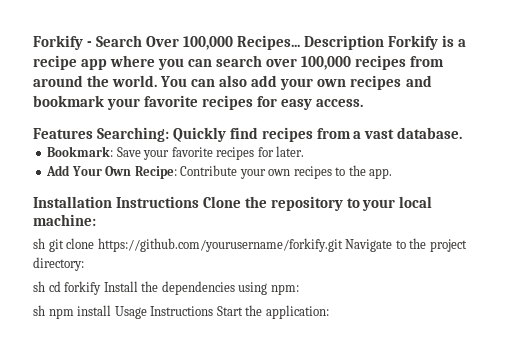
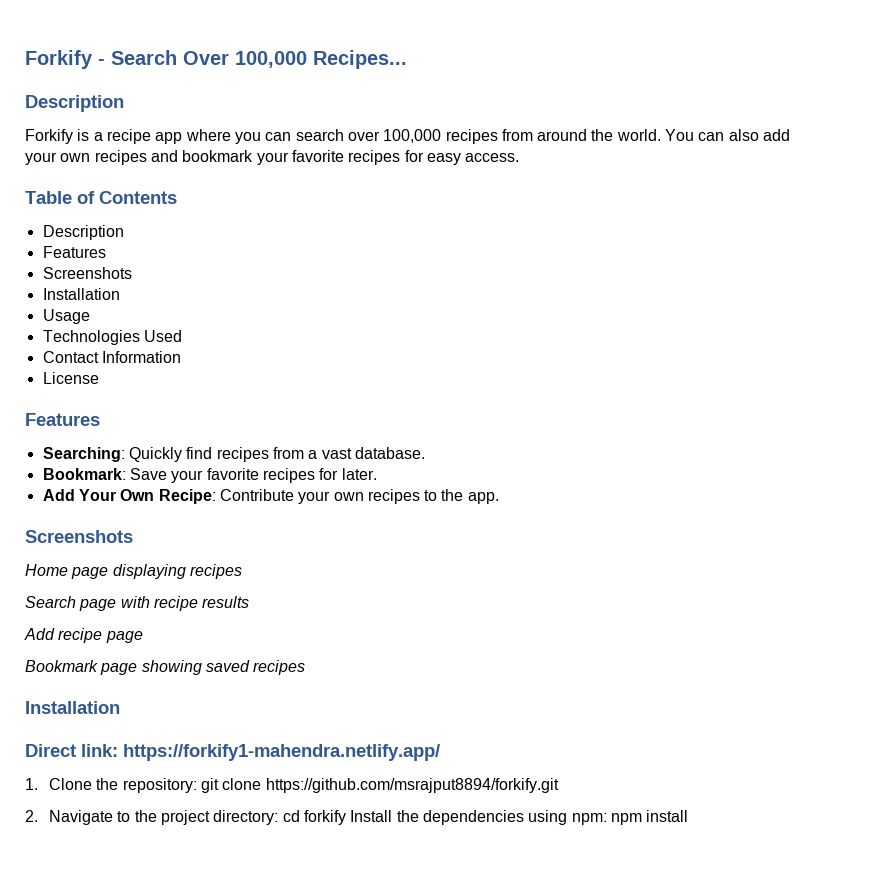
- Forkify - Search Over 100,000 Recipes... Description Forkify is a recipe app where you can search over 100,000 recipes from around the world.
+ Forkify - Search Over 100,000 Recipes...
+ Description
+ Forkify is a recipe app where you can search over 100,000 recipes from around the world.
- Features Searching: Quickly find recipes from a vast database.
+ Table of Contents
+ Description
+ Features
+ Screenshots
+ Installation
+ Usage
+ Technologies Used
+ Contact Information
+ License
+ Features
+ Searching: Quickly find recipes from a vast database.
  Add Your Own Recipe: Contribute your own recipes to the app.
- Installation Instructions Clone the repository to your local machine:
- sh git clone https://github.com/yourusername/forkify.git Navigate to the project directory:
- sh cd forkify Install the dependencies using npm:
- sh npm install Usage Instructions Start the application:
+ Screenshots
+ Home page displaying recipes
+ Search page with recipe results
+ Add recipe page
+ Bookmark page showing saved recipes
+ Installation
+ Direct link: https://forkify1-mahendra.netlify.app/
+ 1. Clone the repository: git clone https://github.com/msrajput8894/forkify.git
+ 2. Navigate to the project directory: cd forkify Install the dependencies using npm: npm install

